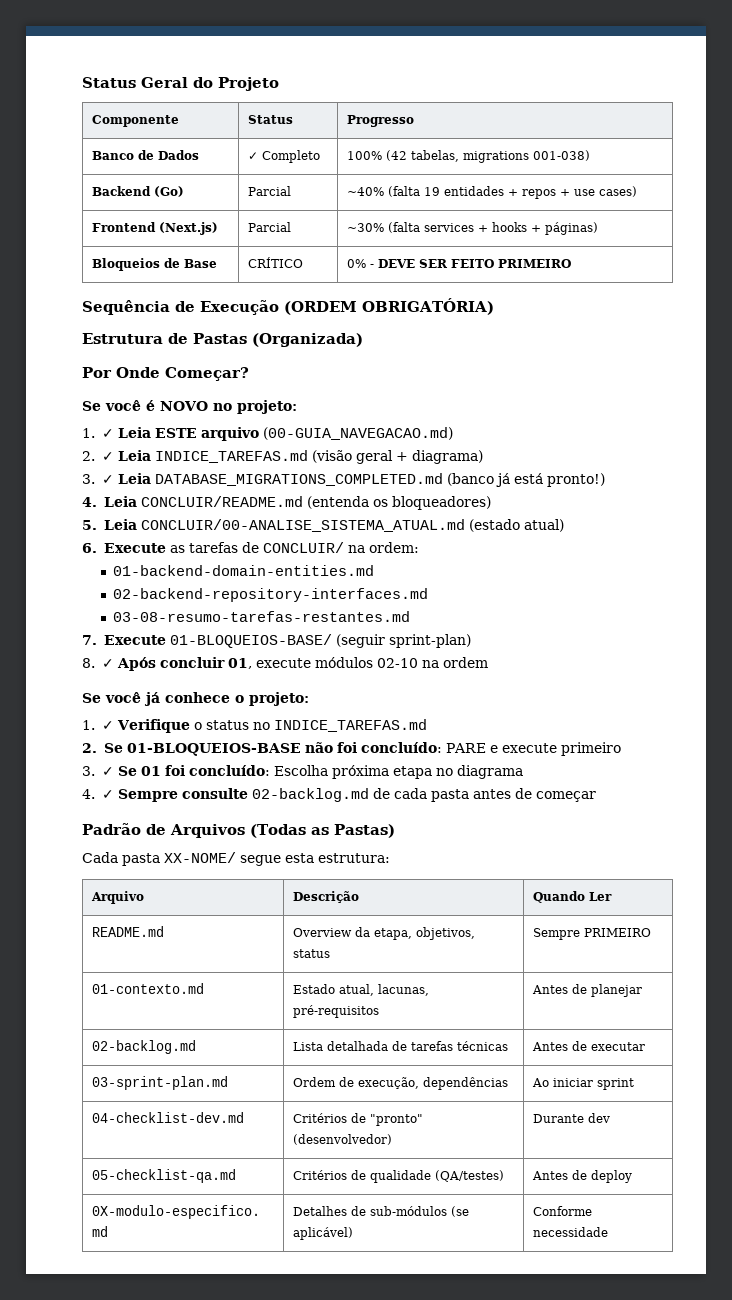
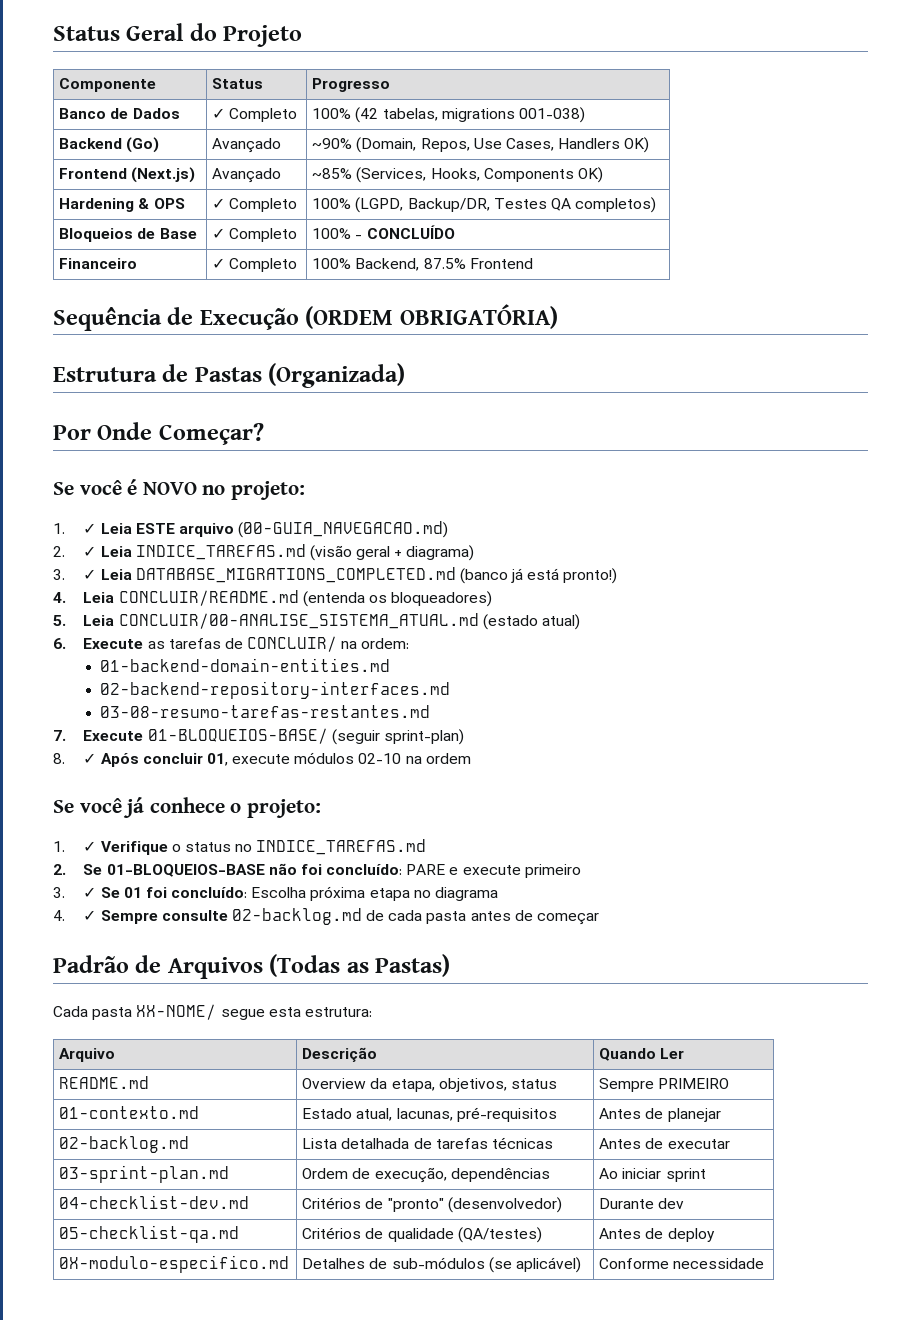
- Backend (Go) | Parcial | ~40% (falta 19 entidades + repos + use cases)
- Frontend (Next.js) | Parcial | ~30% (falta services + hooks + páginas)
- Bloqueios de Base | CRÍTICO | 0% - DEVE SER FEITO PRIMEIRO
+ Backend (Go) | Avançado | ~90% (Domain, Repos, Use Cases, Handlers OK)
+ Frontend (Next.js) | Avançado | ~85% (Services, Hooks, Components OK)
+ Hardening & OPS | ✓ Completo | 100% (LGPD, Backup/DR, Testes QA completos)
+ Bloqueios de Base | ✓ Completo | 100% - CONCLUÍDO
+ Financeiro | ✓ Completo | 100% Backend, 87.5% Frontend

